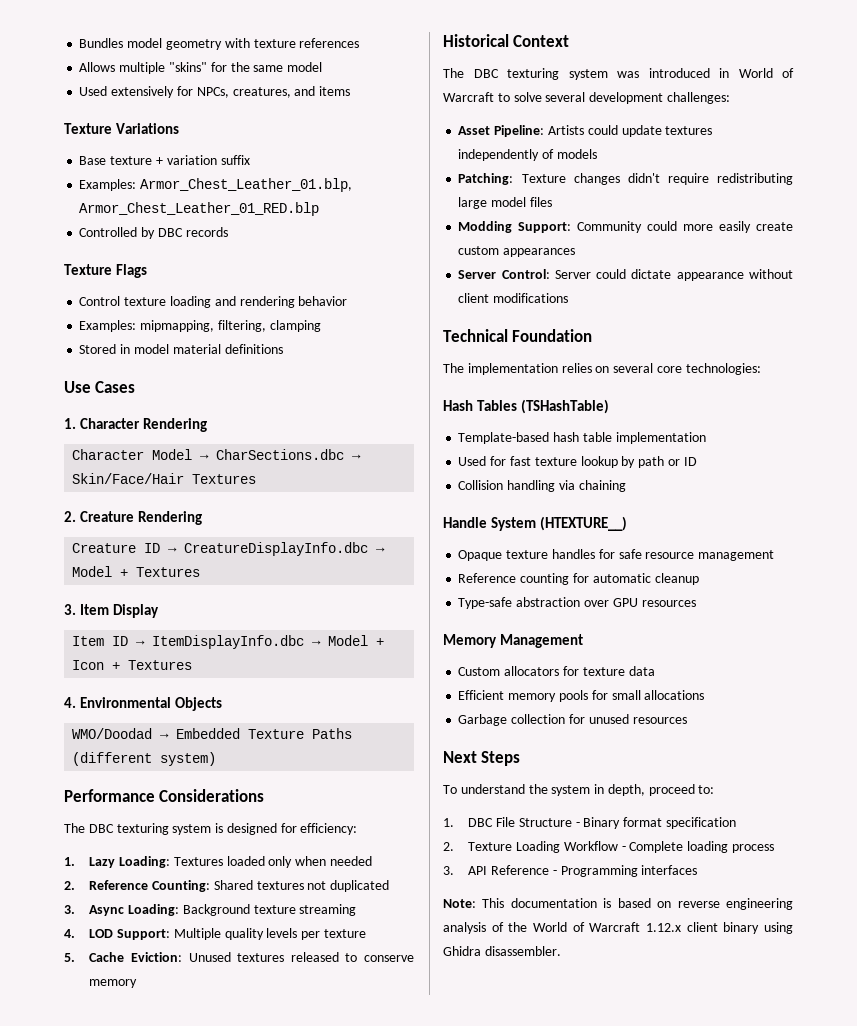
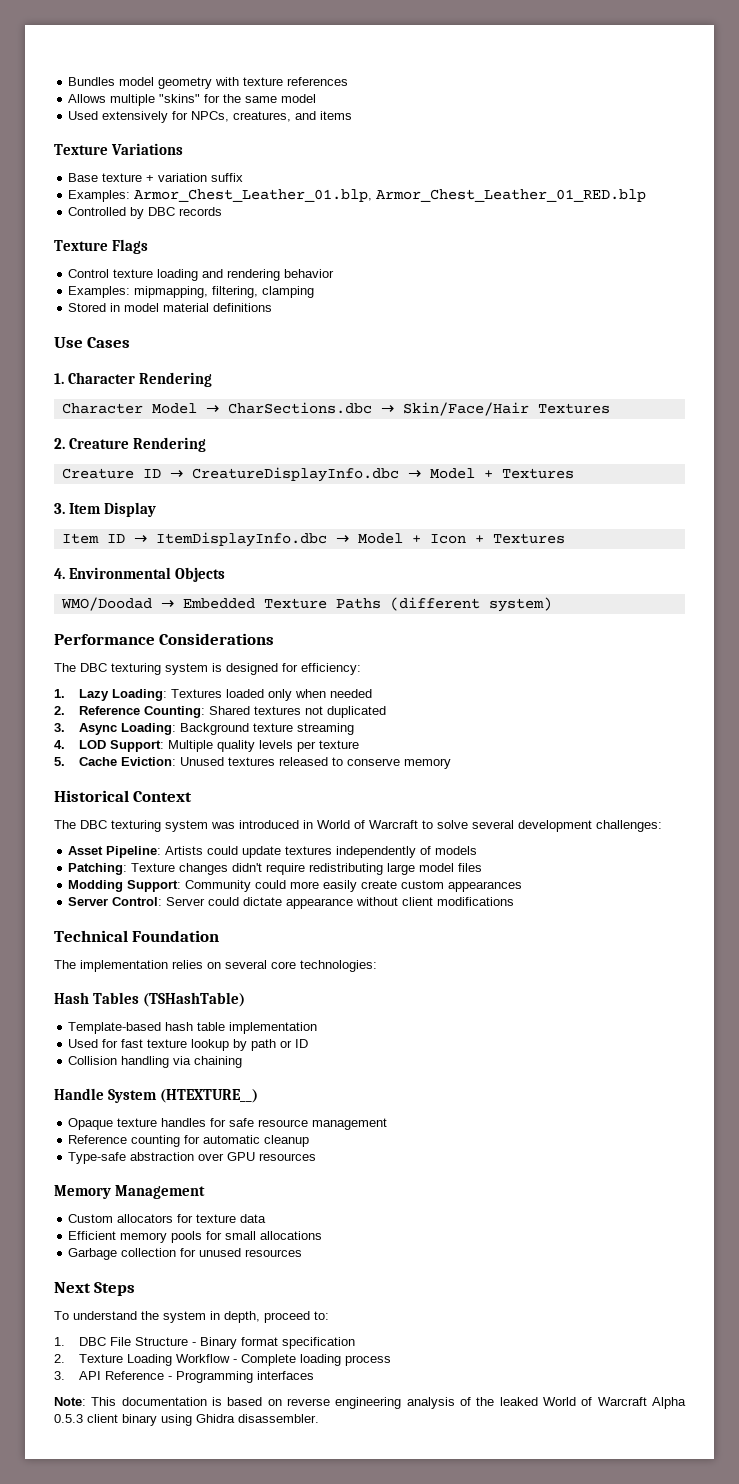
- Note: This documentation is based on reverse engineering analysis of the World of Warcraft 1.12.x client binary using Ghidra disassembler.
+ Note: This documentation is based on reverse engineering analysis of the leaked World of Warcraft Alpha 0.5.3 client binary using Ghidra disassembler.

